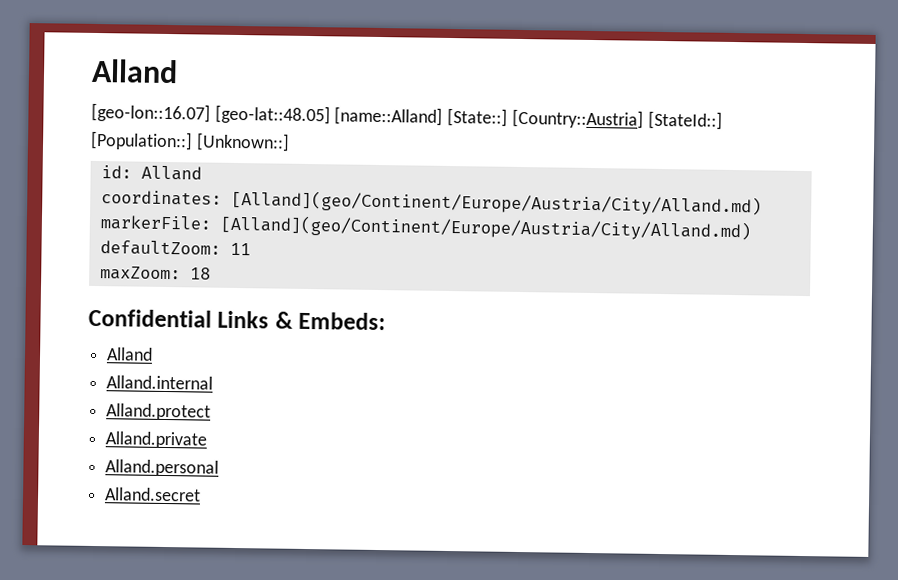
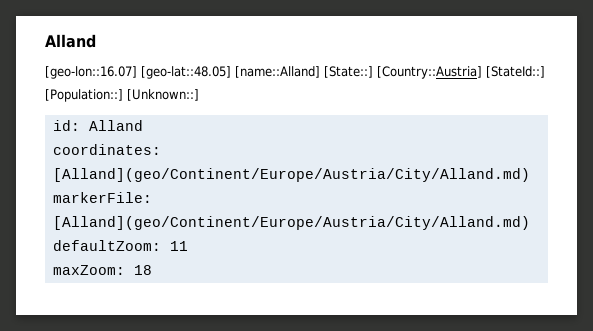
- Confidential Links & Embeds:
- Alland
- Alland.internal
- Alland.protect
- Alland.private
- Alland.personal
- Alland.secret

